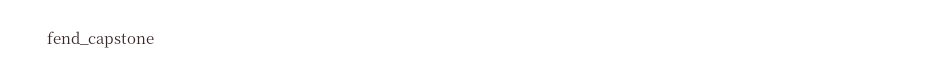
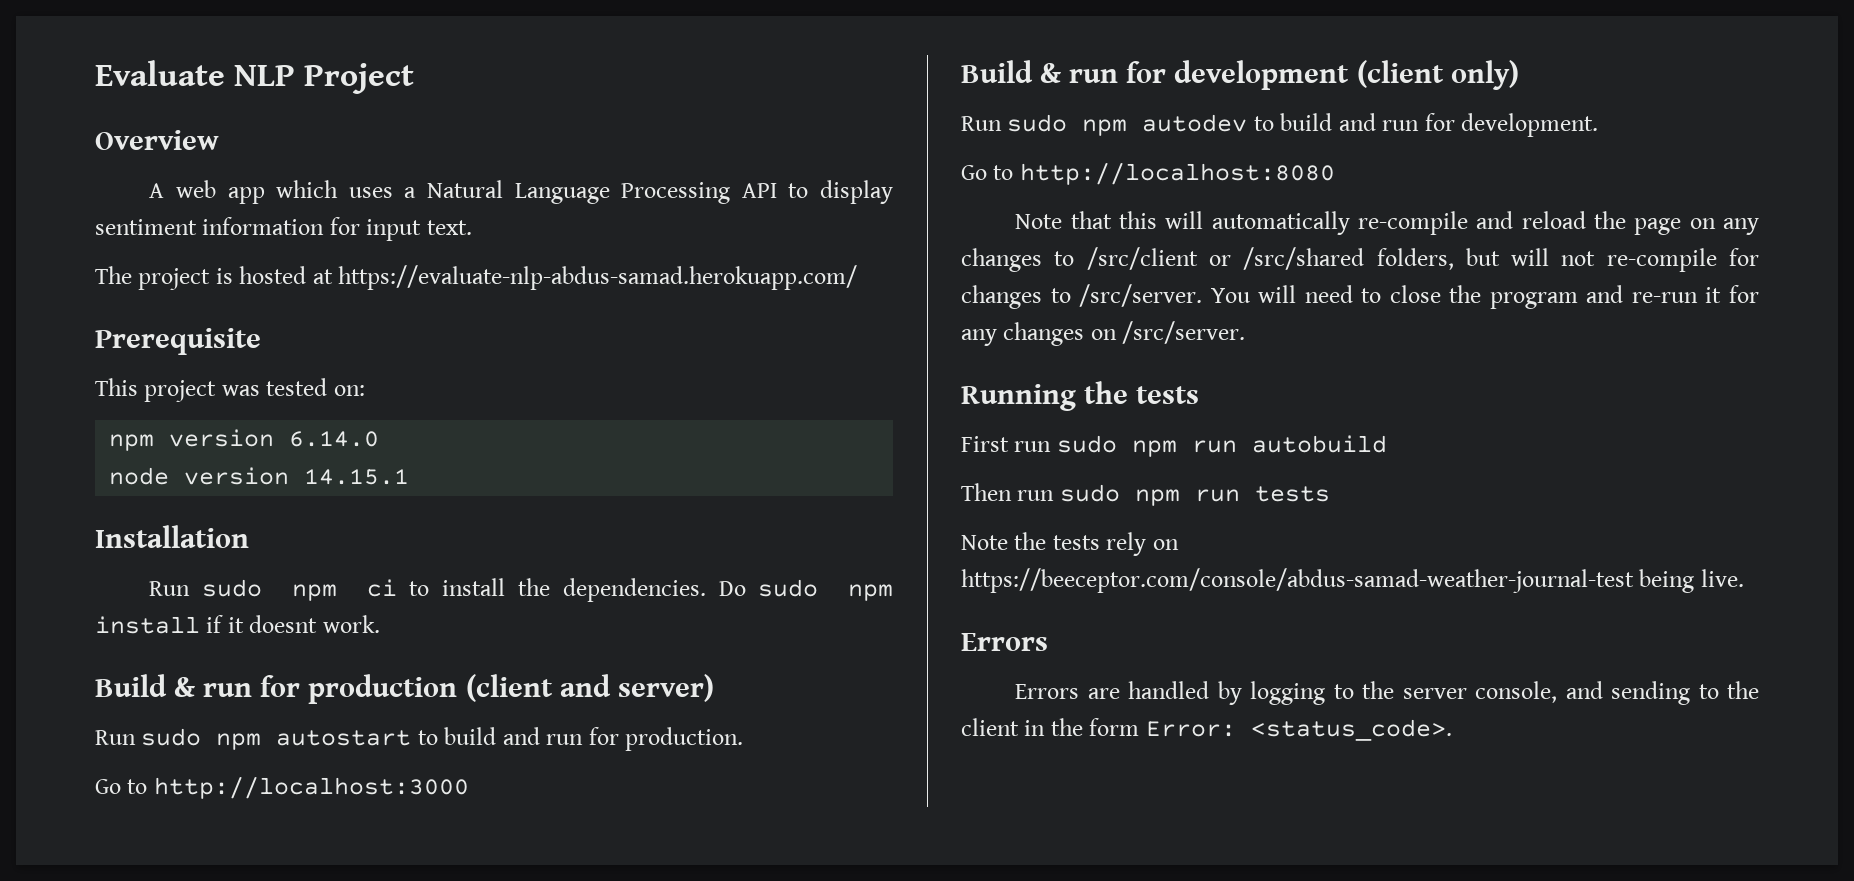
- fend_capstone
+ Evaluate NLP Project
+ Overview
+ A web app which uses a Natural Language Processing API to display sentiment information for input text.
+ The project is hosted at https://evaluate-nlp-abdus-samad.herokuapp.com/
+ Prerequisite
+ This project was tested on:
+ npm version 6.14.0
+ node version 14.15.1
+ Installation
+ Run sudo npm ci to install the dependencies. Do sudo npm install if it doesnt work.
+ Build & run for production (client and server)
+ Run sudo npm autostart to build and run for production.
+ Go to http://localhost:3000
+ Build & run for development (client only)
+ Run sudo npm autodev to build and run for development.
+ Go to http://localhost:8080
+ Note that this will automatically re-compile and reload the page on any changes to /src/client or /src/shared folders, but will not re-compile for changes to /src/server. You will need to close the program and re-run it for any changes on /src/server.
+ Running the tests
+ First run sudo npm run autobuild
+ Then run sudo npm run tests
+ Note the tests rely on https://beeceptor.com/console/abdus-samad-weather-journal-test being live.
+ Errors
+ Errors are handled by logging to the server console, and sending to the client in the form Error: <status_code>.

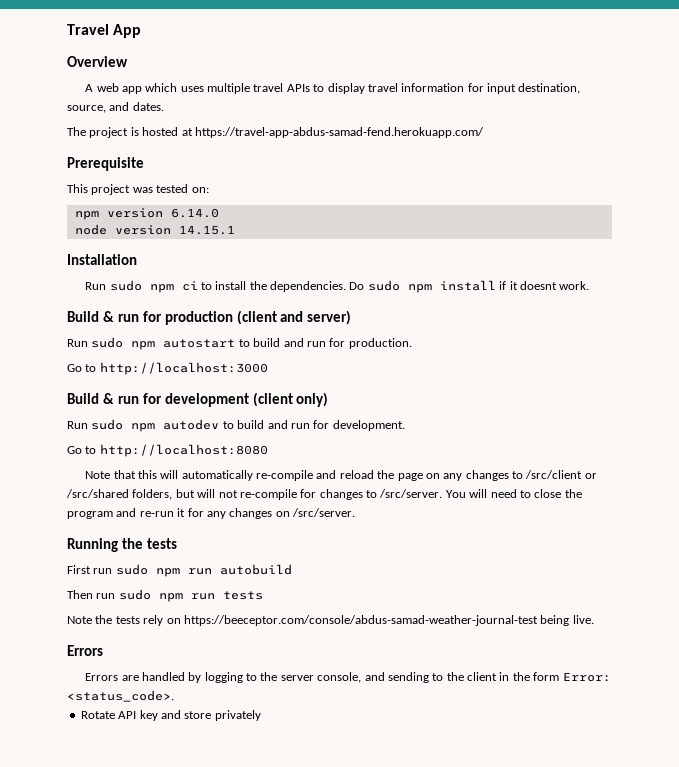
- Evaluate NLP Project
+ Travel App
- A web app which uses a Natural Language Processing API to display sentiment information for input text.
+ A web app which uses multiple travel APIs to display travel information for input destination, source, and dates.
- The project is hosted at https://evaluate-nlp-abdus-samad.herokuapp.com/
+ The project is hosted at https://travel-app-abdus-samad-fend.herokuapp.com/
+ Rotate API key and store privately

